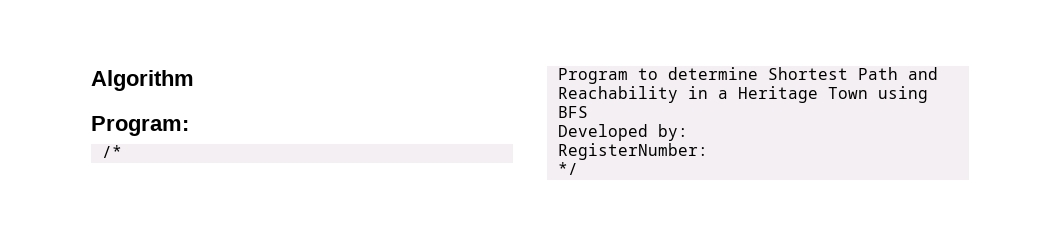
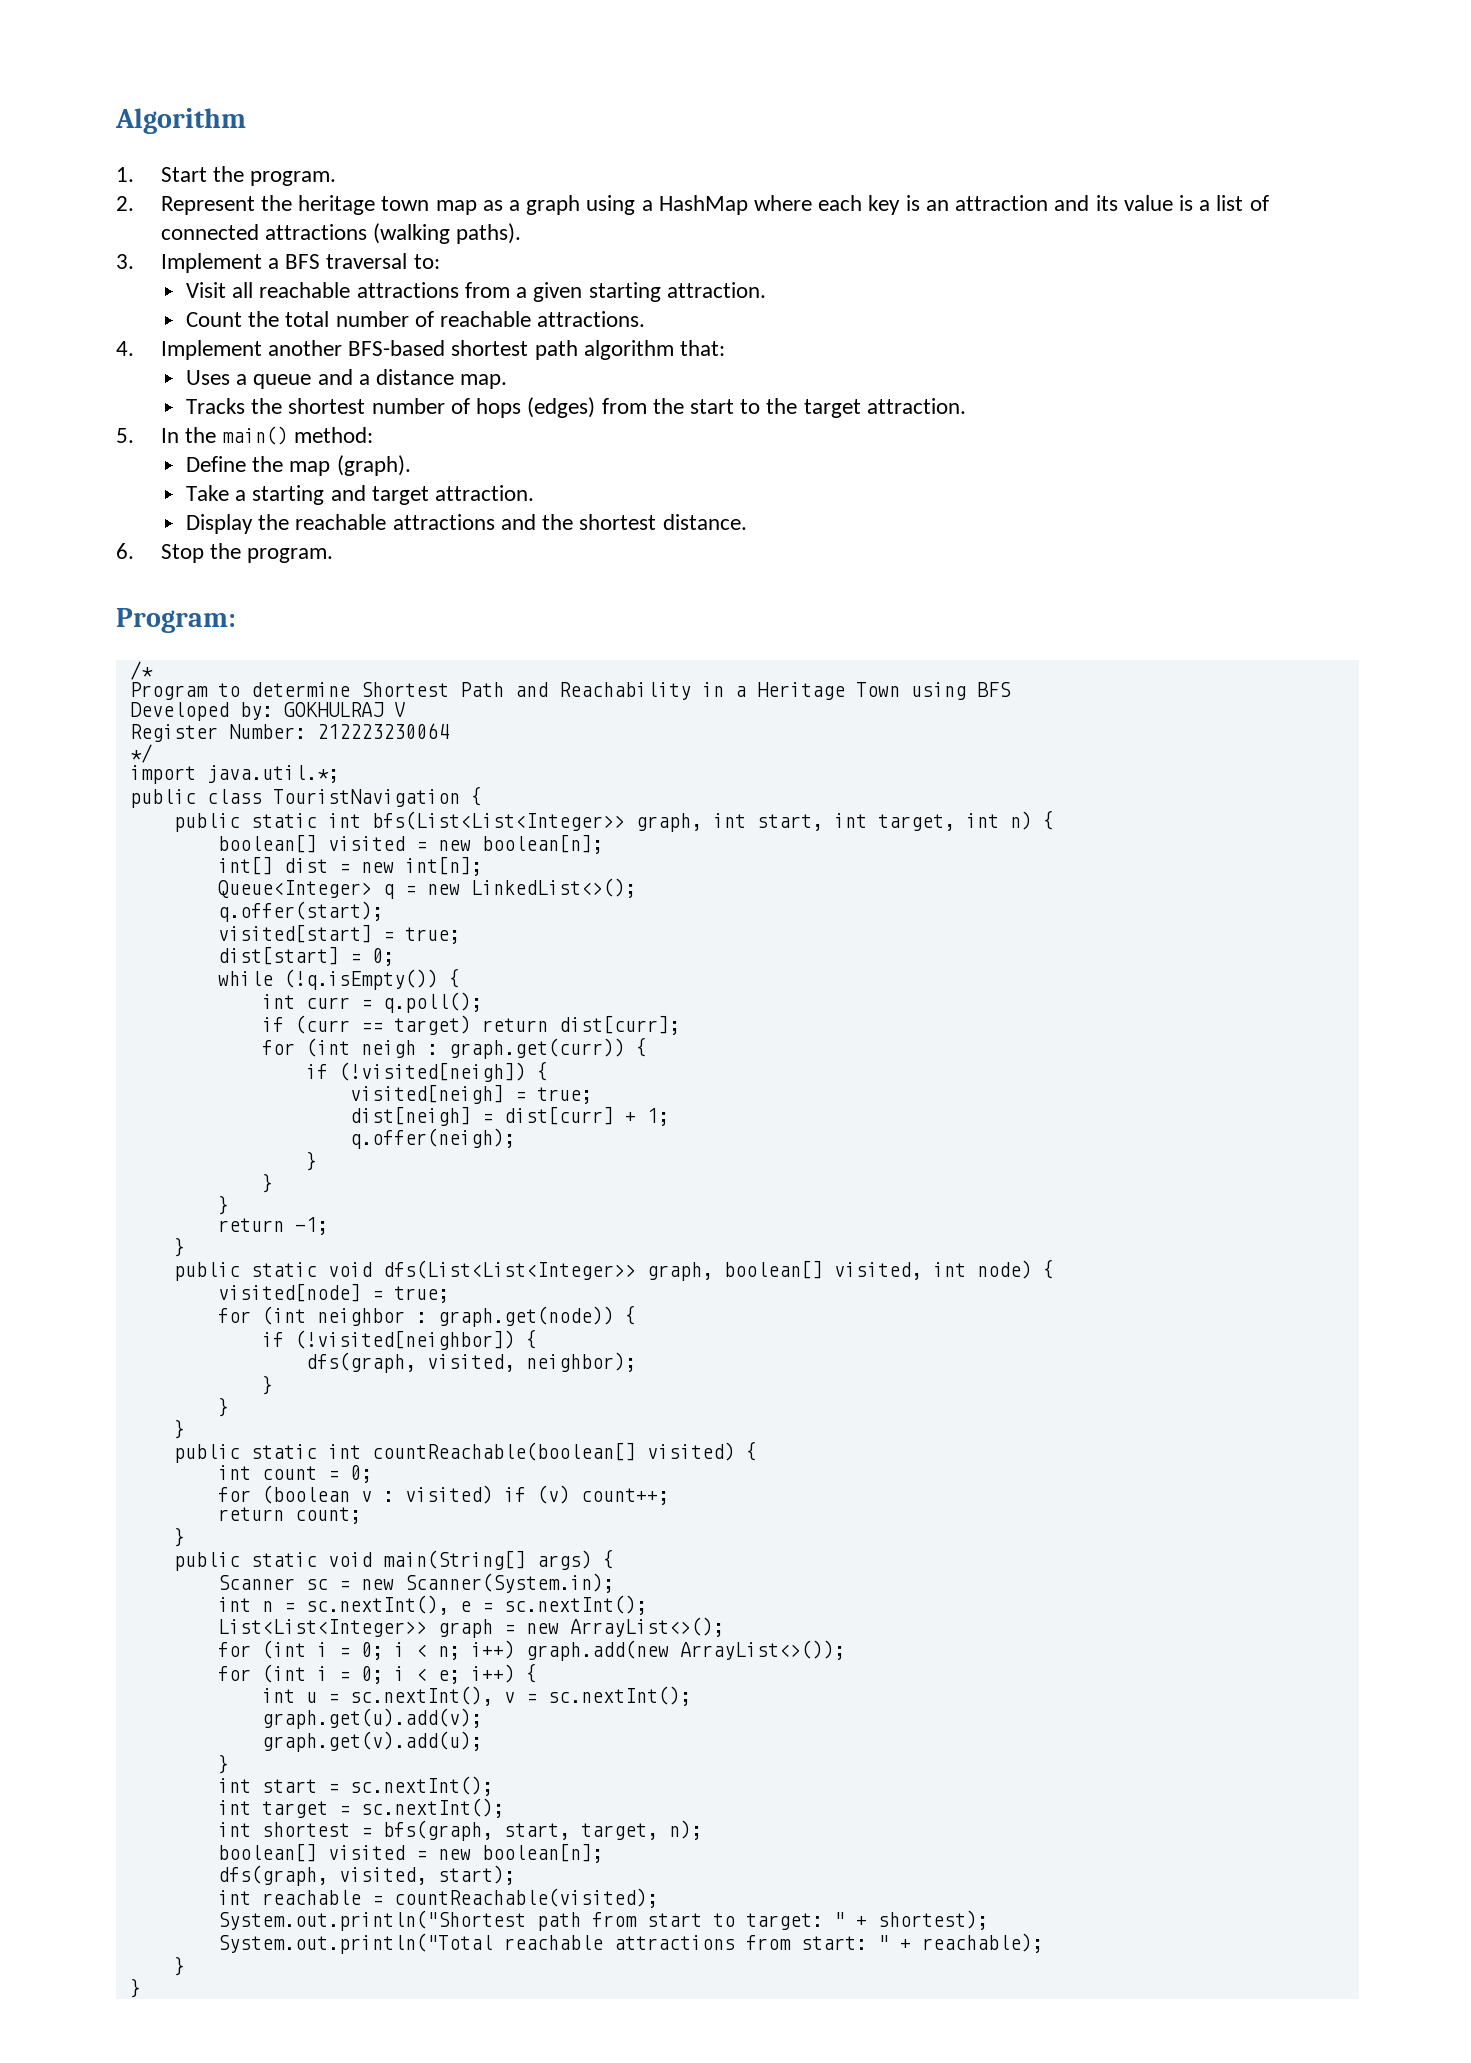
+ 1. Start the program.
+ 2. Represent the heritage town map as a graph using a HashMap where each key is an attraction and its value is a list of connected attractions (walking paths).
+ 3. Implement a BFS traversal to:
+ Visit all reachable attractions from a given starting attraction.
+ Count the total number of reachable attractions.
+ 4. Implement another BFS-based shortest path algorithm that:
+ Uses a queue and a distance map.
+ Tracks the shortest number of hops (edges) from the start to the target attraction.
+ 5. In the main() method:
+ Define the map (graph).
+ Take a starting and target attraction.
+ Display the reachable attractions and the shortest distance.
+ 6. Stop the program.
- Developed by:
- RegisterNumber:
+ Developed by: GOKHULRAJ V
+ Register Number: 212223230064
  */
+ import java.util.*;
+ public class TouristNavigation {
+ public static int bfs(List<List<Integer>> graph, int start, int target, int n) {
+ boolean[] visited = new boolean[n];
+ int[] dist = new int[n];
+ Queue<Integer> q = new LinkedList<>();
+ q.offer(start);
+ visited[start] = true;
+ dist[start] = 0;
+ while (!q.isEmpty()) {
+ int curr = q.poll();
+ if (curr == target) return dist[curr];
+ for (int neigh : graph.get(curr)) {
+ if (!visited[neigh]) {
+ visited[neigh] = true;
+ dist[neigh] = dist[curr] + 1;
+ q.offer(neigh);
+ }
+ }
+ }
+ return -1;
+ }
+ public static void dfs(List<List<Integer>> graph, boolean[] visited, int node) {
+ visited[node] = true;
+ for (int neighbor : graph.get(node)) {
+ if (!visited[neighbor]) {
+ dfs(graph, visited, neighbor);
+ }
+ }
+ }
+ public static int countReachable(boolean[] visited) {
+ int count = 0;
+ for (boolean v : visited) if (v) count++;
+ return count;
+ }
+ public static void main(String[] args) {
+ Scanner sc = new Scanner(System.in);
+ int n = sc.nextInt(), e = sc.nextInt();
+ List<List<Integer>> graph = new ArrayList<>();
+ for (int i = 0; i < n; i++) graph.add(new ArrayList<>());
+ for (int i = 0; i < e; i++) {
+ int u = sc.nextInt(), v = sc.nextInt();
+ graph.get(u).add(v);
+ graph.get(v).add(u);
+ }
+ int start = sc.nextInt();
+ int target = sc.nextInt();
+ int shortest = bfs(graph, start, target, n);
+ boolean[] visited = new boolean[n];
+ dfs(graph, visited, start);
+ int reachable = countReachable(visited);
+ System.out.println("Shortest path from start to target: " + shortest);
+ System.out.println("Total reachable attractions from start: " + reachable);
+ }
+ }

